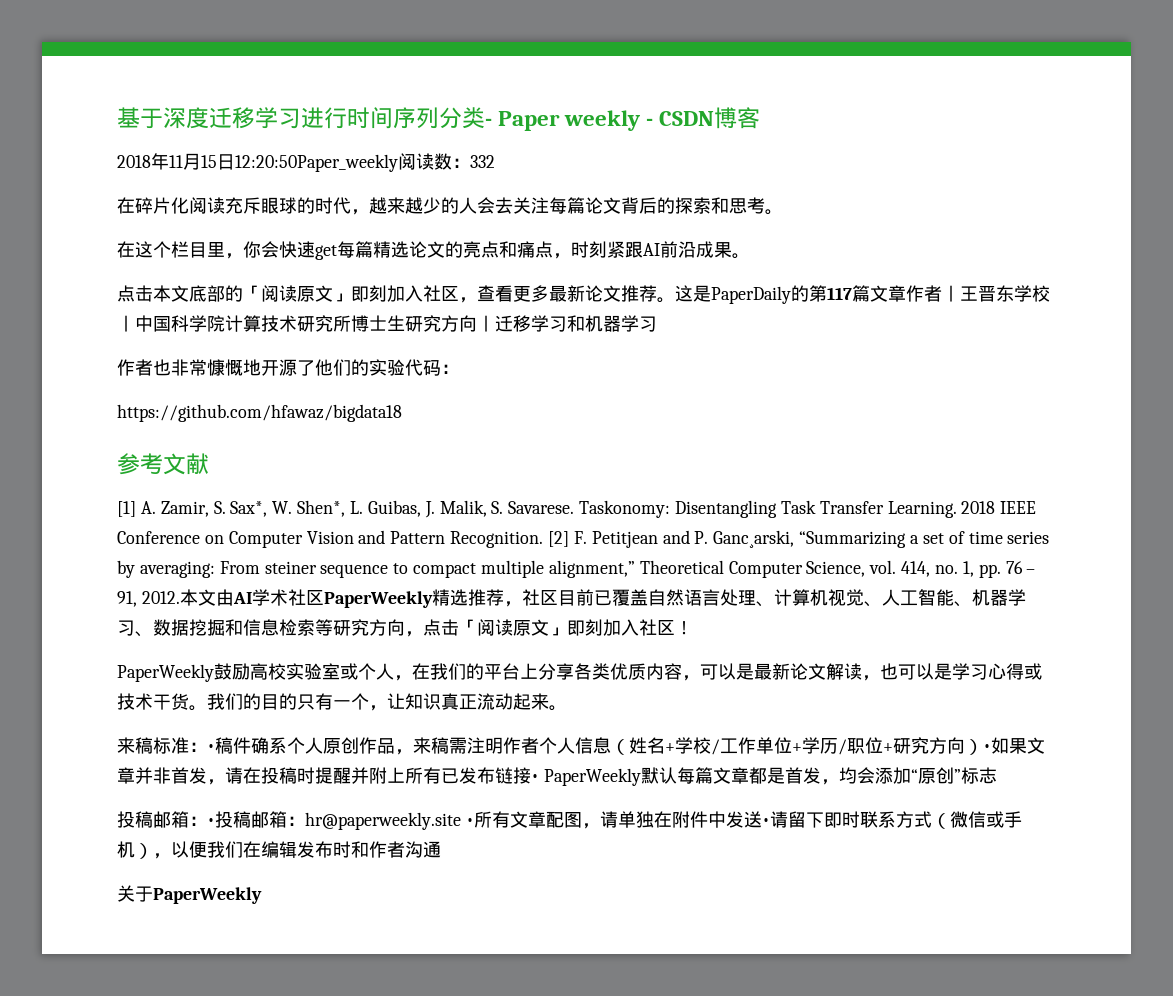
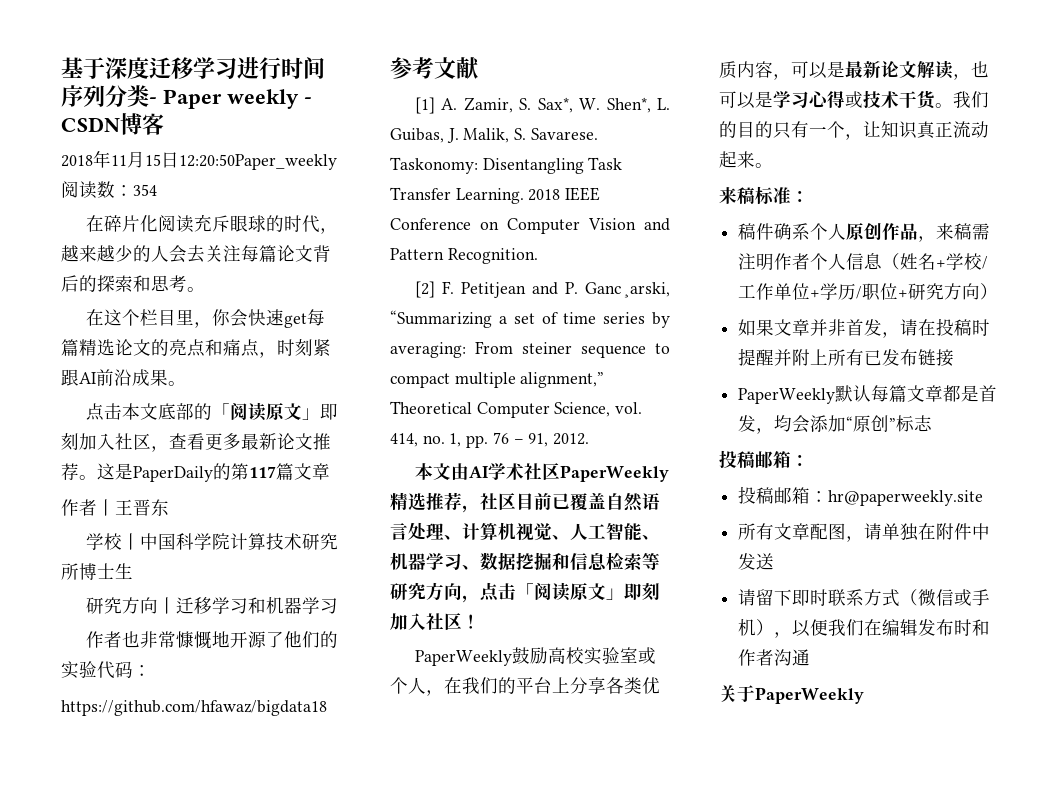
- 2018年11月15日12:20:50Paper_weekly阅读数：332
+ 2018年11月15日12:20:50Paper_weekly阅读数：354
- 这是PaperDaily的第117篇文章作者丨王晋东学校丨中国科学院计算技术研究所博士生研究方向丨迁移学习和机器学习
+ 这是PaperDaily的第117篇文章
+ 作者丨王晋东
+ 学校丨中国科学院计算技术研究所博士生
+ 研究方向丨迁移学习和机器学习
- 2018 IEEE Conference on Computer Vision and Pattern Recognition. [2] F. Petitjean and P. Ganc¸arski, “Summarizing a set of time series by averaging:
+ 2018 IEEE Conference on Computer Vision and Pattern Recognition.
+ [2] F. Petitjean and P. Ganc¸arski, “Summarizing a set of time series by averaging:
- From steiner sequence to compact multiple alignment,” Theoretical Computer Science, vol. 414, no. 1, pp. 76 – 91, 2012.本文由AI学术社区PaperWeekly精选推荐，社区目前已覆盖自然语言处理、计算机视觉、人工智能、机器学习、数据挖掘和信息检索等研究方向，点击「阅读原文」即刻加入社区！
+ From steiner sequence to compact multiple alignment,” Theoretical Computer Science, vol. 414, no. 1, pp. 76 – 91, 2012.
+ 本文由AI学术社区PaperWeekly精选推荐，社区目前已覆盖自然语言处理、计算机视觉、人工智能、机器学习、数据挖掘和信息检索等研究方向，点击「阅读原文」即刻加入社区！
- 来稿标准：•稿件确系个人原创作品，来稿需注明作者个人信息（姓名+学校/工作单位+学历/职位+研究方向）•如果文章并非首发，请在投稿时提醒并附上所有已发布链接• PaperWeekly默认每篇文章都是首发，均会添加“原创”标志
- 投稿邮箱：•投稿邮箱：
+ 来稿标准：
+ 稿件确系个人原创作品，来稿需注明作者个人信息（姓名+学校/工作单位+学历/职位+研究方向）
+ 如果文章并非首发，请在投稿时提醒并附上所有已发布链接
+ PaperWeekly默认每篇文章都是首发，均会添加“原创”标志
+ 投稿邮箱：
+ 投稿邮箱：
- hr@paperweekly.site •所有文章配图，请单独在附件中发送•请留下即时联系方式（微信或手机），以便我们在编辑发布时和作者沟通
+ hr@paperweekly.site
+ 所有文章配图，请单独在附件中发送
+ 请留下即时联系方式（微信或手机），以便我们在编辑发布时和作者沟通

